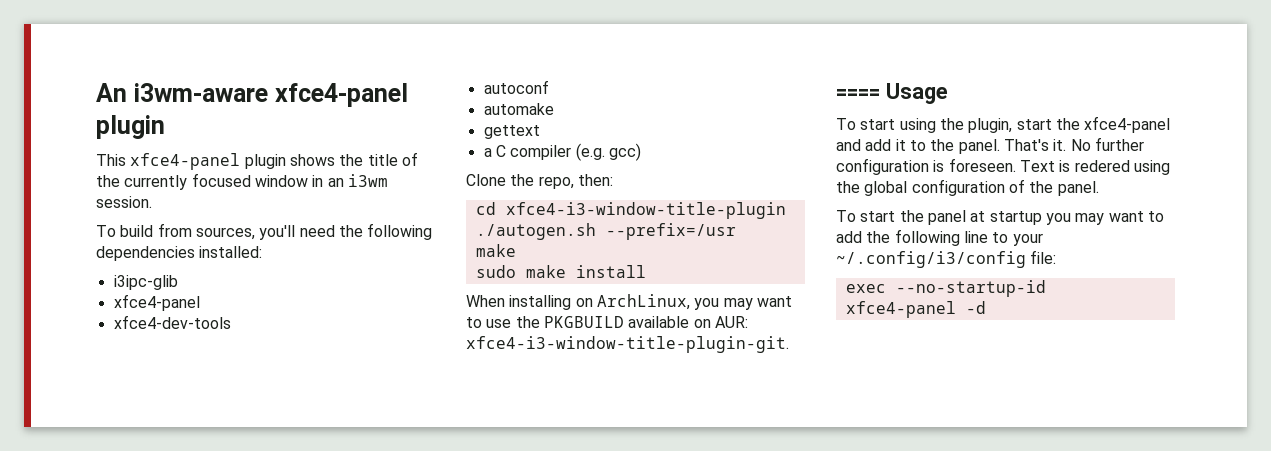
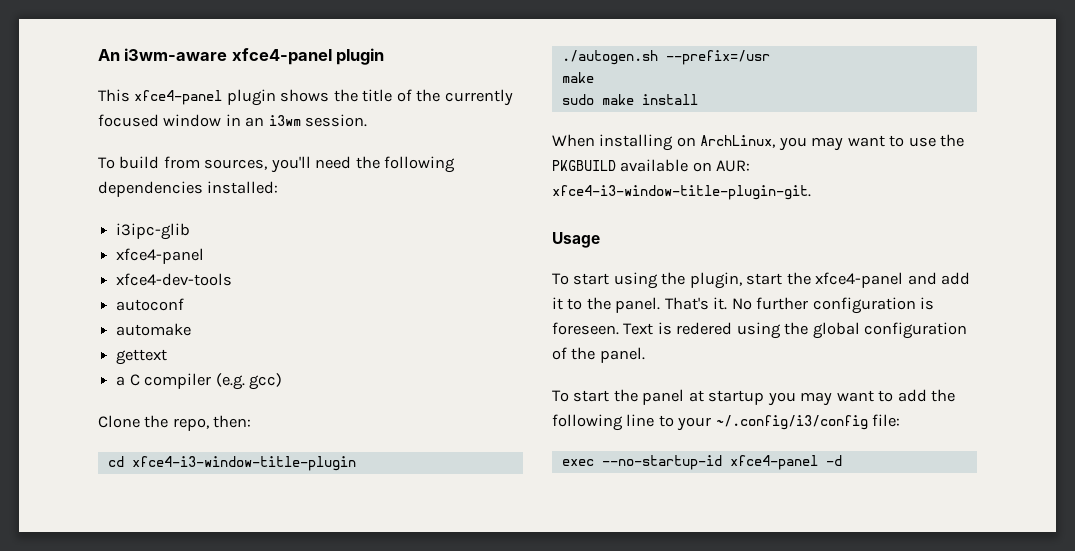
- ==== Usage
+ Usage

